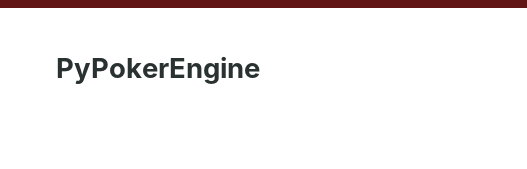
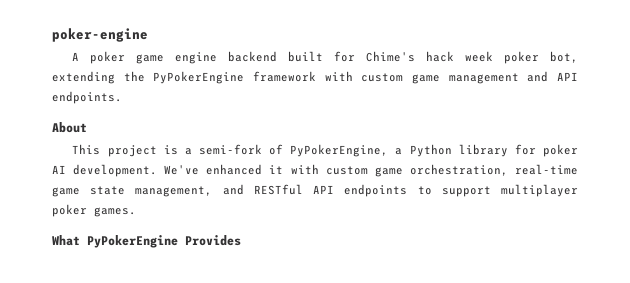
- PyPokerEngine
+ poker-engine
+ A poker game engine backend built for Chime's hack week poker bot, extending the PyPokerEngine framework with custom game management and API endpoints.
+ About
+ This project is a semi-fork of PyPokerEngine, a Python library for poker AI development. We've enhanced it with custom game orchestration, real-time game state management, and RESTful API endpoints to support multiplayer poker games.
+ What PyPokerEngine Provides

